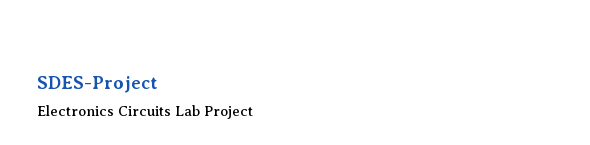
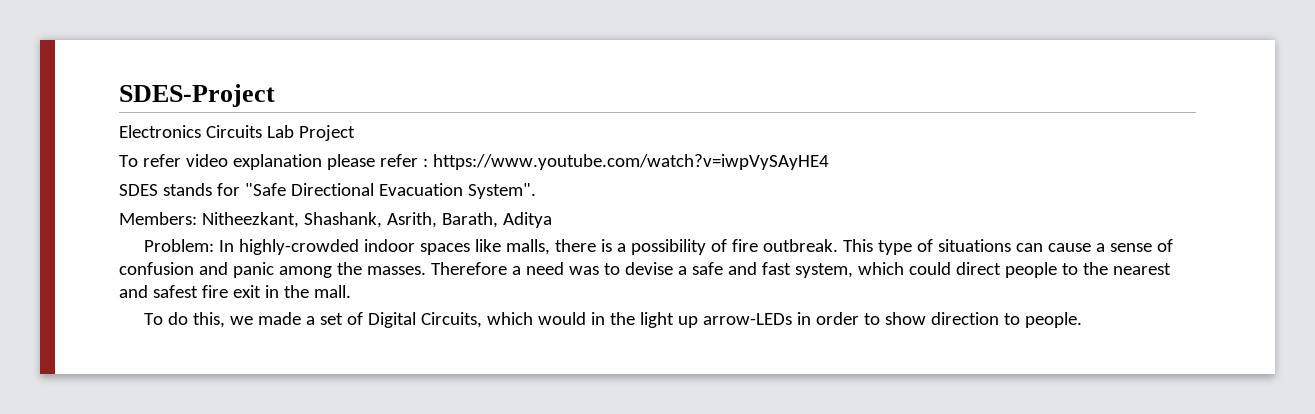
+ To refer video explanation please refer : https://www.youtube.com/watch?v=iwpVySAyHE4
+ SDES stands for "Safe Directional Evacuation System".
+ Members: Nitheezkant, Shashank, Asrith, Barath, Aditya
+ Problem: In highly-crowded indoor spaces like malls, there is a possibility of fire outbreak. This type of situations can cause a sense of confusion and panic among the masses. Therefore a need was to devise a safe and fast system, which could direct people to the nearest and safest fire exit in the mall.
+ To do this, we made a set of Digital Circuits, which would in the light up arrow-LEDs in order to show direction to people.

